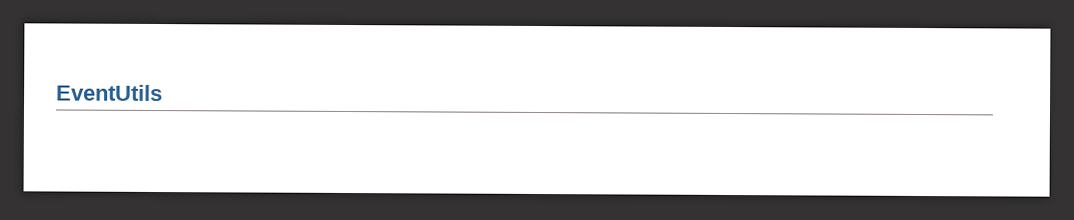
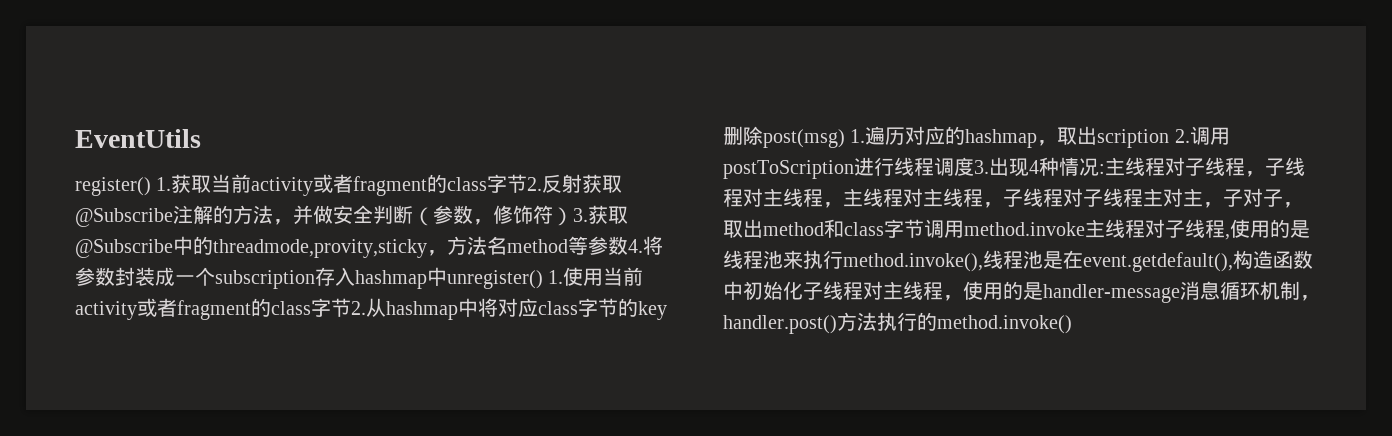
+ register() 1.获取当前activity或者fragment的class字节2.反射获取@Subscribe注解的方法，并做安全判断（参数，修饰符）3.获取@Subscribe中的threadmode,provity,sticky，方法名method等参数4.将参数封装成一个subscription存入hashmap中unregister() 1.使用当前activity或者fragment的class字节2.从hashmap中将对应class字节的key删除post(msg) 1.遍历对应的hashmap，取出scription 2.调用postToScription进行线程调度3.出现4种情况:主线程对子线程，子线程对主线程，主线程对主线程，子线程对子线程主对主，子对子，取出method和class字节调用method.invoke主线程对子线程,使用的是线程池来执行method.invoke(),线程池是在event.getdefault(),构造函数中初始化子线程对主线程，使用的是handler-message消息循环机制，handler.post()方法执行的method.invoke()

